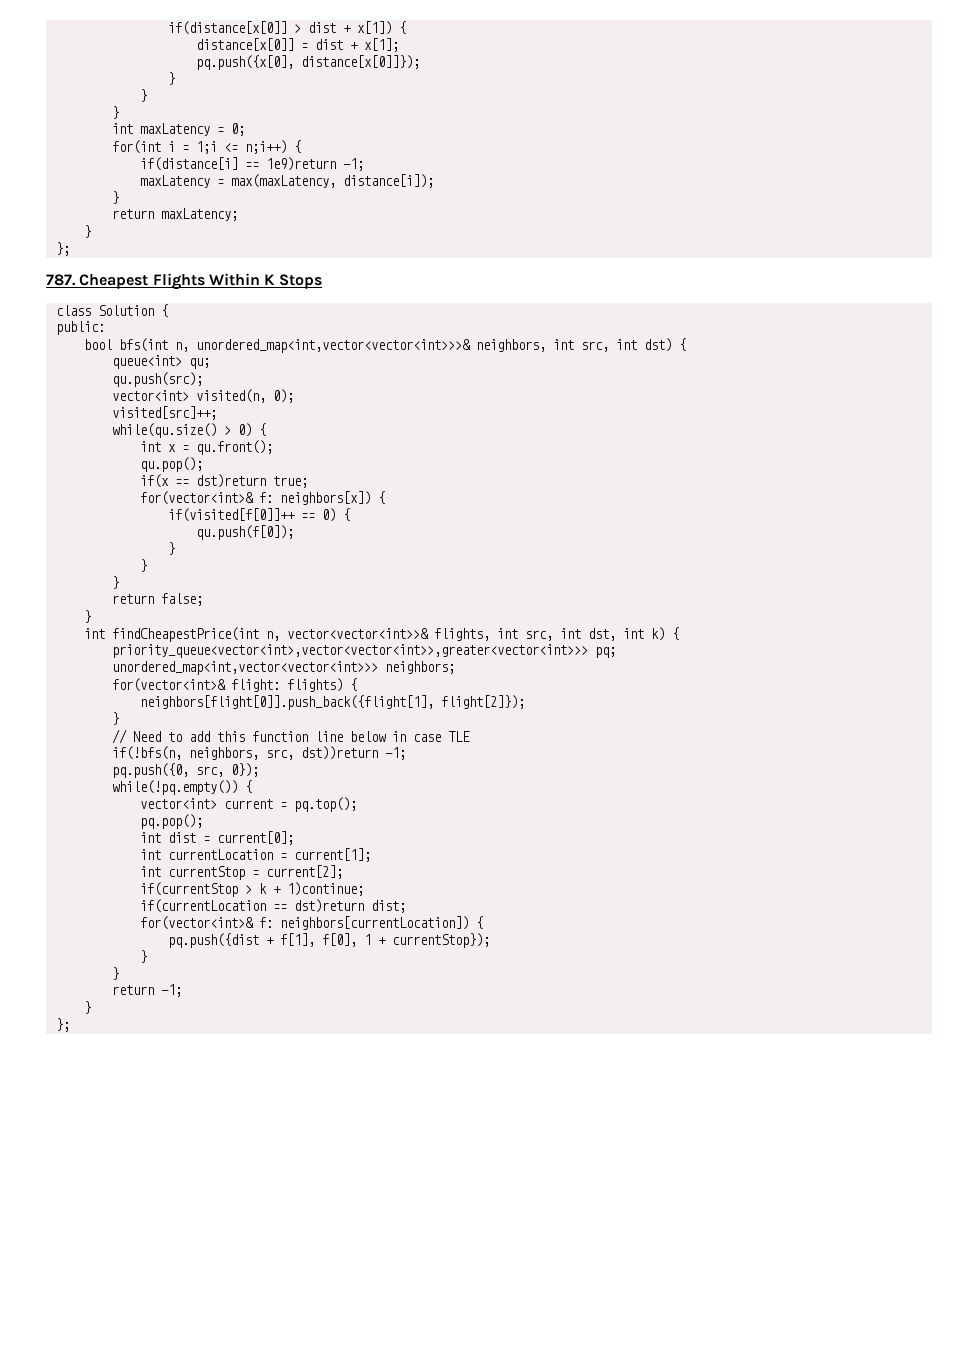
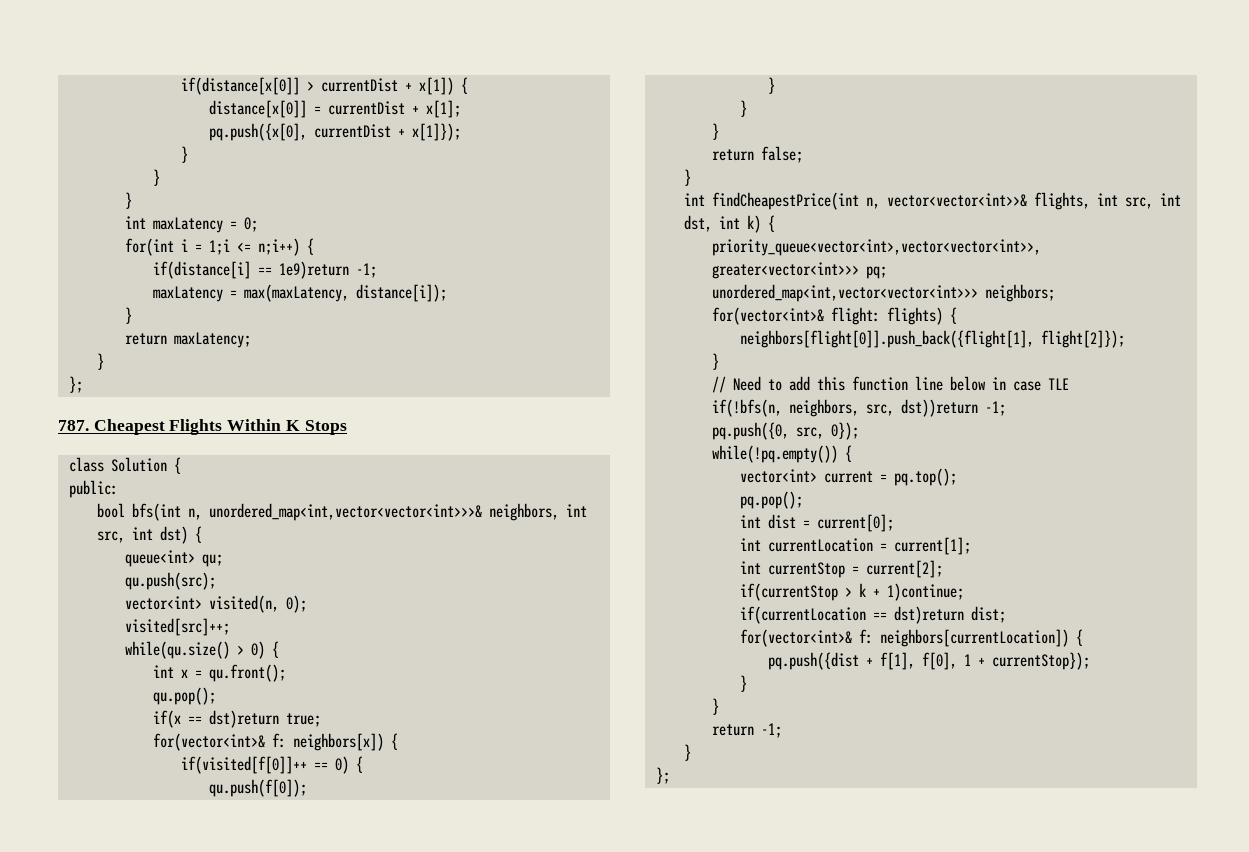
- if(distance[x[0]] > dist + x[1]) {
+ if(distance[x[0]] > currentDist + x[1]) {
- distance[x[0]] = dist + x[1];
+ distance[x[0]] = currentDist + x[1];
- pq.push({x[0], distance[x[0]]});
+ pq.push({x[0], currentDist + x[1]});

